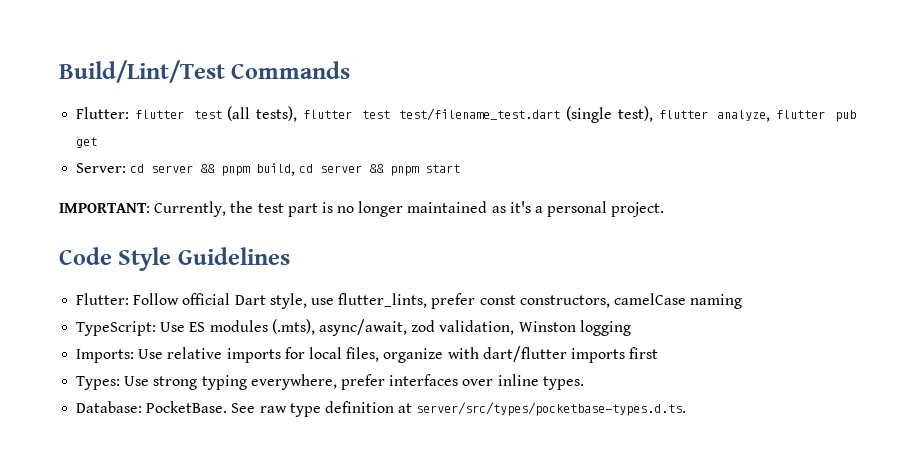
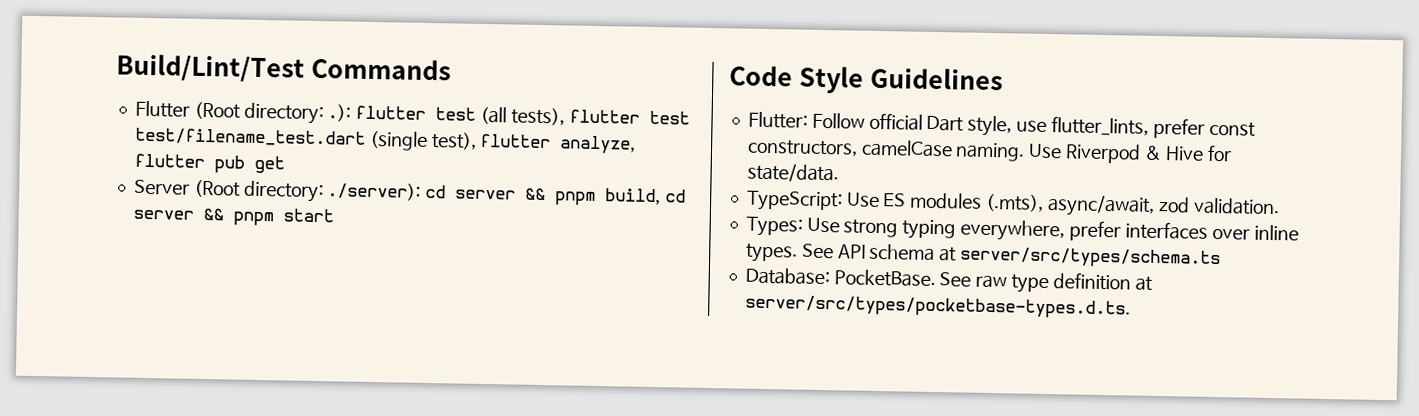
- Flutter: flutter test (all tests), flutter test test/filename_test.dart (single test), flutter analyze, flutter pub get
+ Flutter (Root directory: .): flutter test (all tests), flutter test test/filename_test.dart (single test), flutter analyze, flutter pub get
- Server: cd server && pnpm build, cd server && pnpm start
+ Server (Root directory: ./server): cd server && pnpm build, cd server && pnpm start
- IMPORTANT: Currently, the test part is no longer maintained as it's a personal project.
- Flutter: Follow official Dart style, use flutter_lints, prefer const constructors, camelCase naming
+ Flutter: Follow official Dart style, use flutter_lints, prefer const constructors, camelCase naming. Use Riverpod & Hive for state/data.
- TypeScript: Use ES modules (.mts), async/await, zod validation, Winston logging
- Imports: Use relative imports for local files, organize with dart/flutter imports first
+ TypeScript: Use ES modules (.mts), async/await, zod validation.
+ See API schema at server/src/types/schema.ts

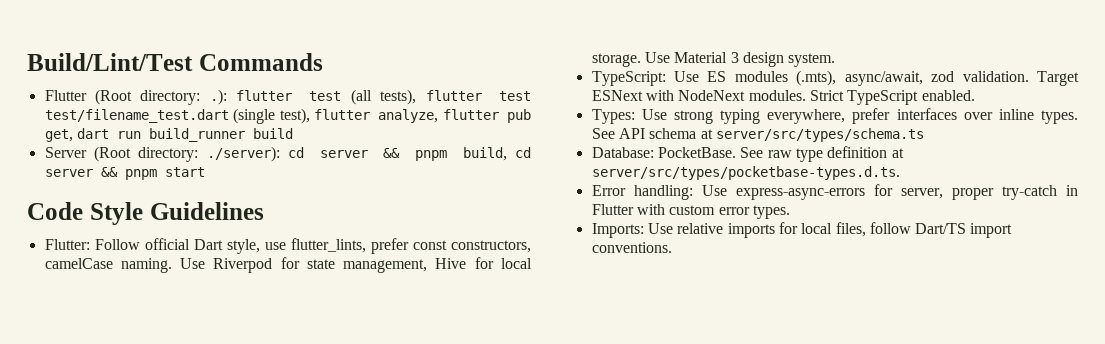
- Flutter (Root directory: .): flutter test (all tests), flutter test test/filename_test.dart (single test), flutter analyze, flutter pub get
+ Flutter (Root directory: .): flutter test (all tests), flutter test test/filename_test.dart (single test), flutter analyze, flutter pub get, dart run build_runner build
- Use Riverpod & Hive for state/data.
+ Use Riverpod for state management, Hive for local storage. Use Material 3 design system.
+ Target ESNext with NodeNext modules. Strict TypeScript enabled.
+ Error handling: Use express-async-errors for server, proper try-catch in Flutter with custom error types.
+ Imports: Use relative imports for local files, follow Dart/TS import conventions.

